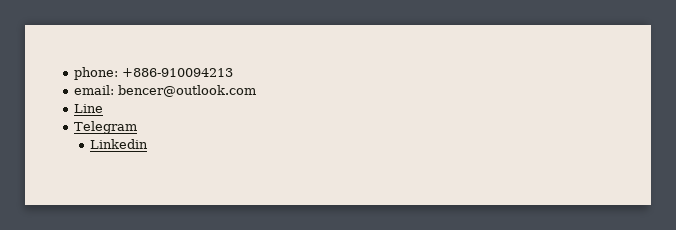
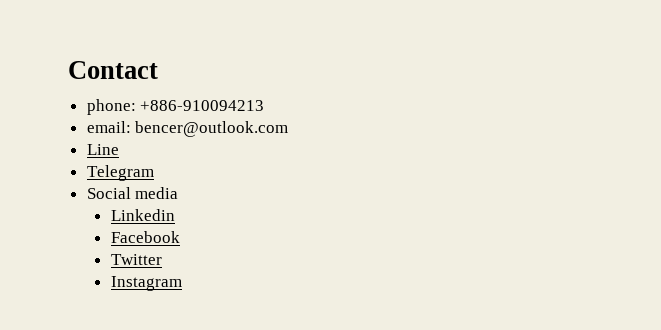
+ Contact
+ Social media
+ Facebook
+ Twitter
+ Instagram

